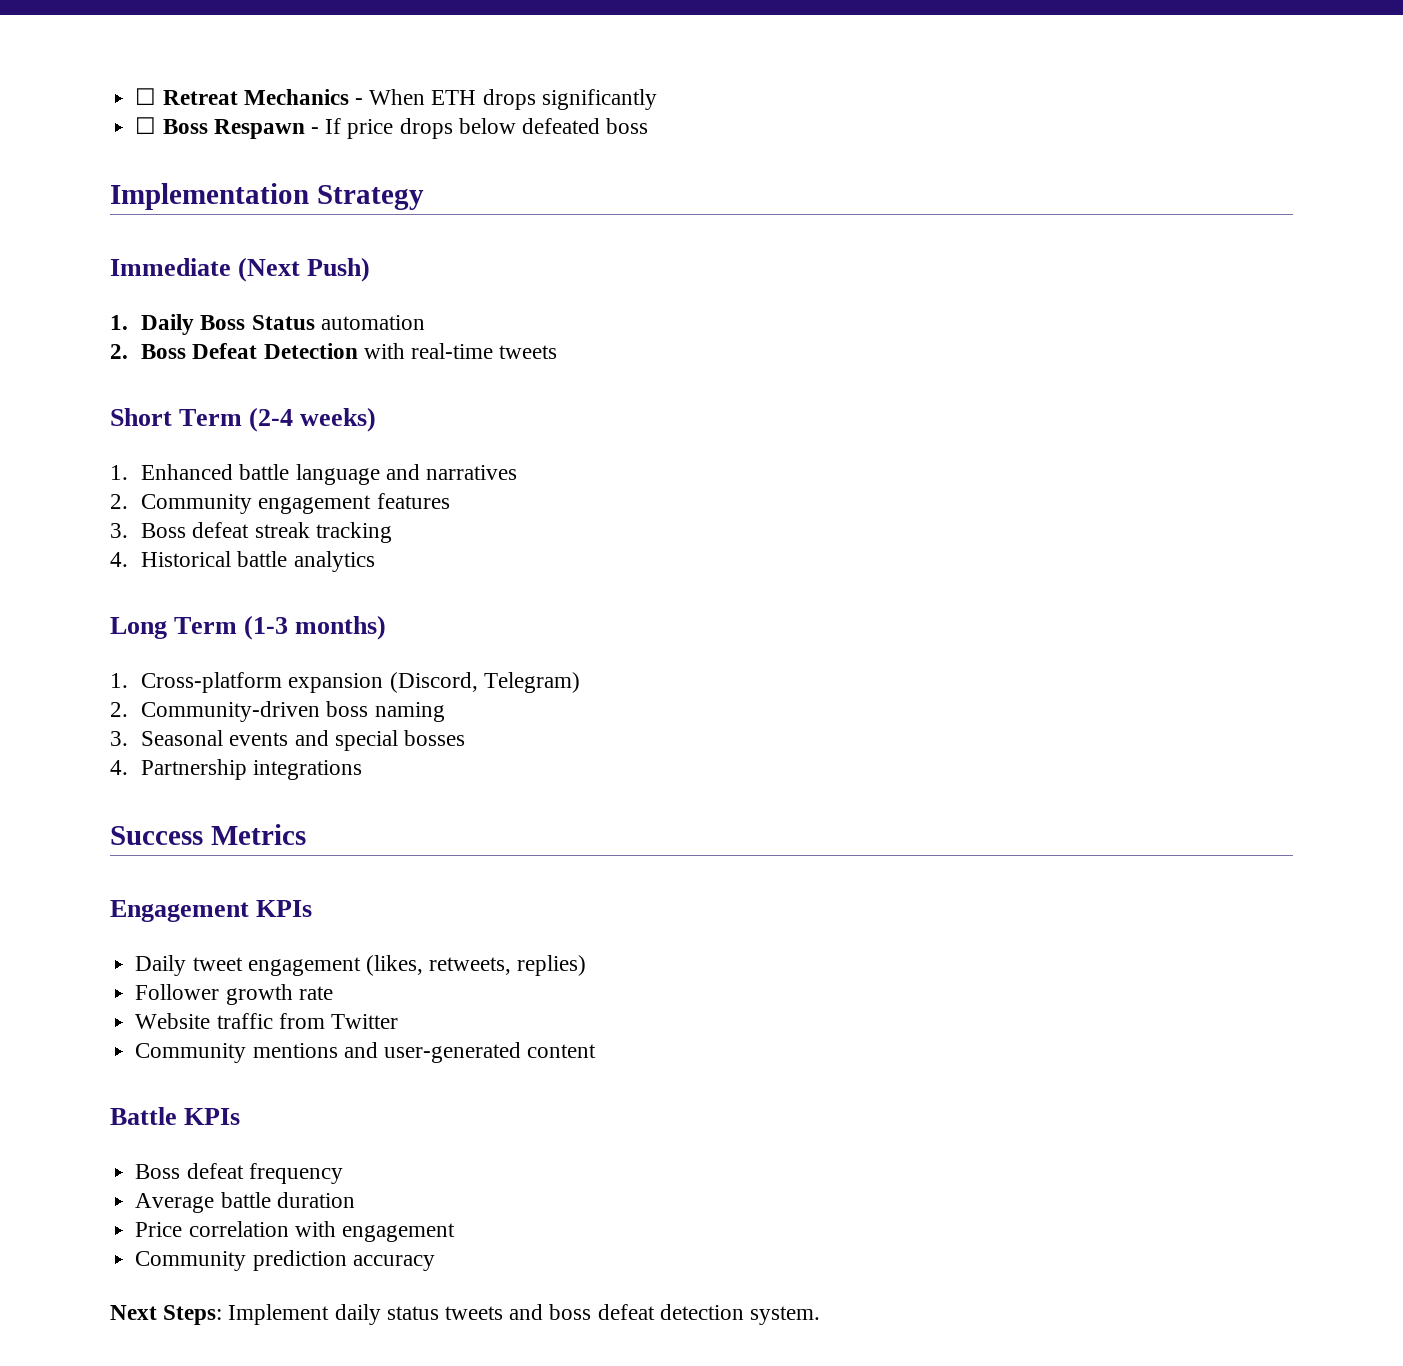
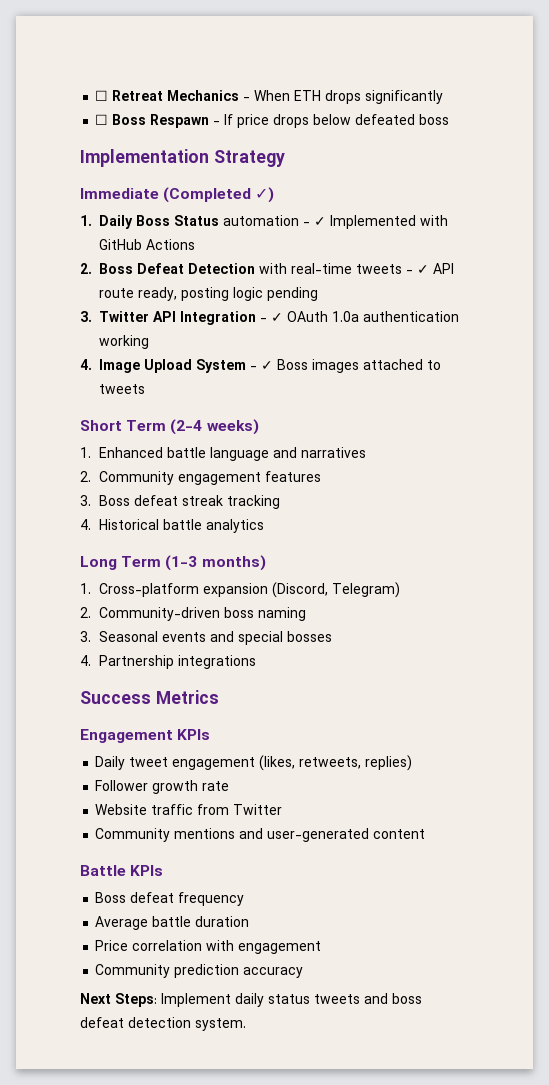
- Immediate (Next Push)
+ Immediate (Completed ✓)
- 1. Daily Boss Status automation
+ 1. Daily Boss Status automation - ✓ Implemented with GitHub Actions
- 2. Boss Defeat Detection with real-time tweets
+ 2. Boss Defeat Detection with real-time tweets - ✓ API route ready, posting logic pending
+ 3. Twitter API Integration - ✓ OAuth 1.0a authentication working
+ 4. Image Upload System - ✓ Boss images attached to tweets

